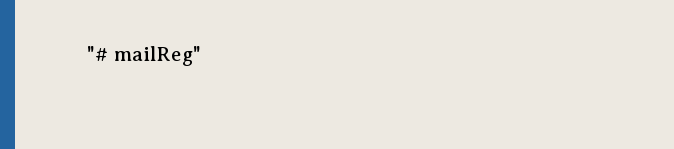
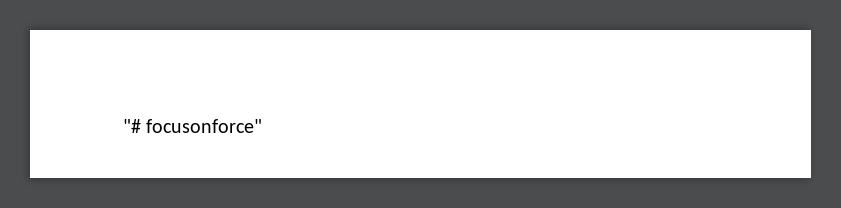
- "# mailReg"
+ "# focusonforce"

